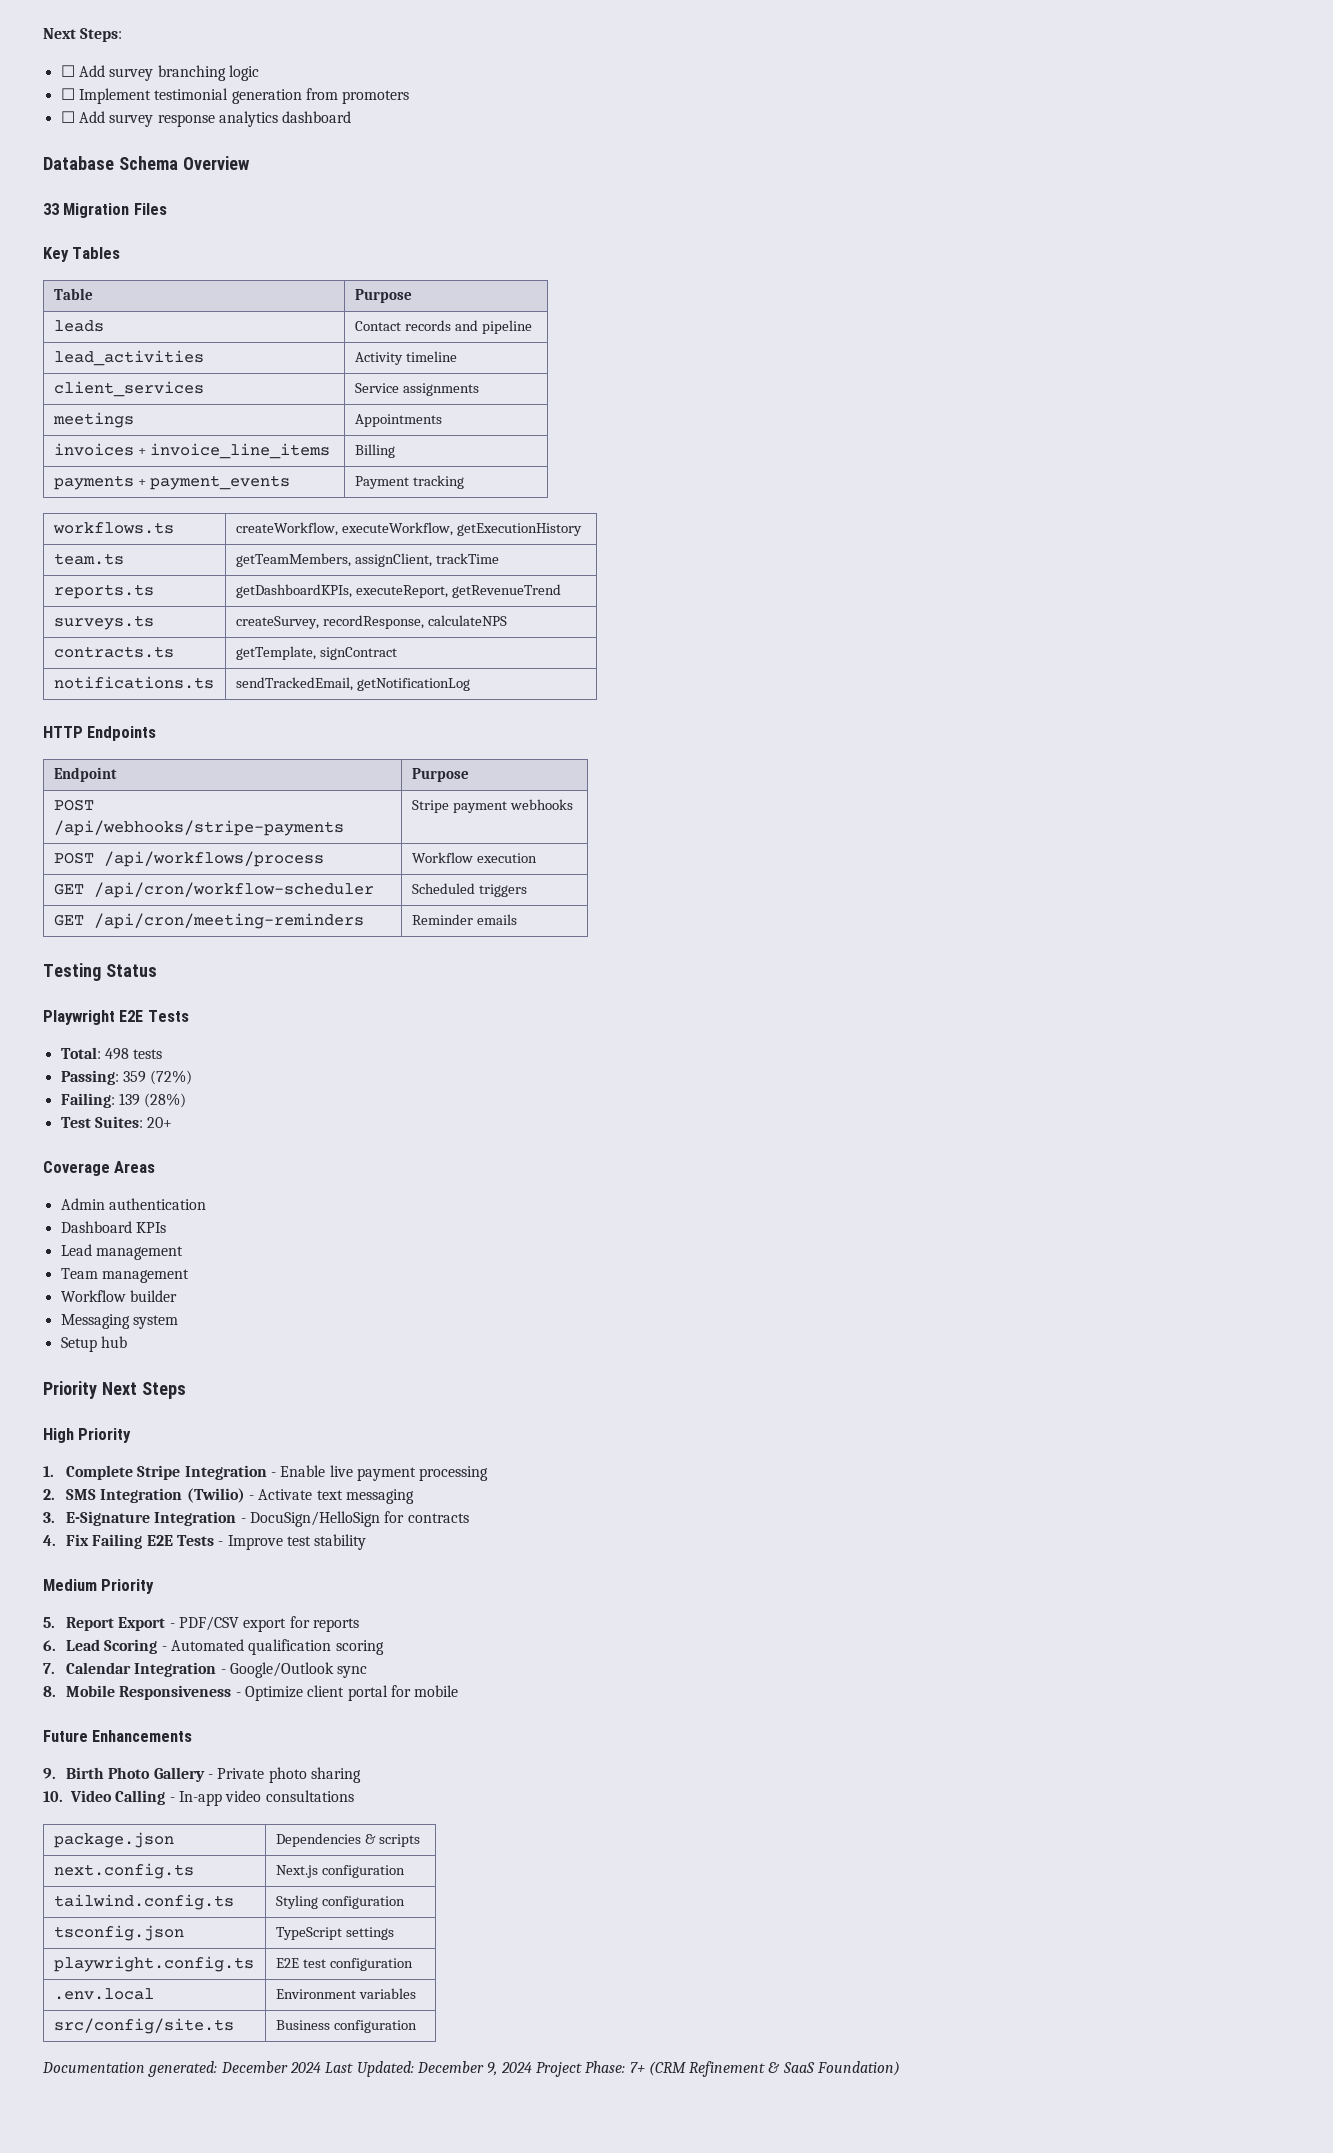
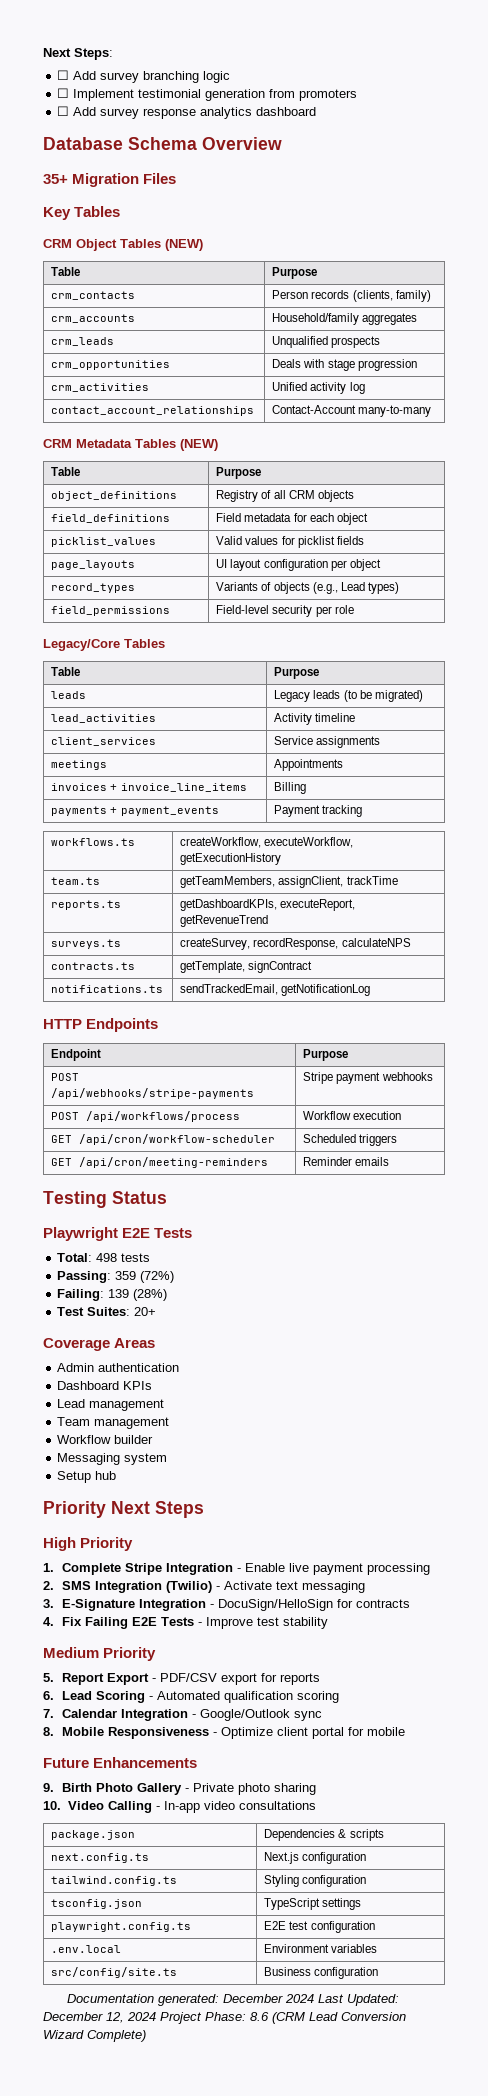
- 33 Migration Files
+ 35+ Migration Files
+ CRM Object Tables (NEW)
  Table | Purpose
- leads | Contact records and pipeline
+ crm_contacts | Person records (clients, family)
+ crm_accounts | Household/family aggregates
+ crm_leads | Unqualified prospects
+ crm_opportunities | Deals with stage progression
+ crm_activities | Unified activity log
+ contact_account_relationships | Contact-Account many-to-many
+ CRM Metadata Tables (NEW)
+ Table | Purpose
+ object_definitions | Registry of all CRM objects
+ field_definitions | Field metadata for each object
+ picklist_values | Valid values for picklist fields
+ page_layouts | UI layout configuration per object
+ record_types | Variants of objects (e.g., Lead types)
+ field_permissions | Field-level security per role
+ Legacy/Core Tables
+ Table | Purpose
+ leads | Legacy leads (to be migrated)
- Documentation generated: December 2024 Last Updated: December 9, 2024 Project Phase: 7+ (CRM Refinement & SaaS Foundation)
+ Documentation generated: December 2024 Last Updated: December 12, 2024 Project Phase: 8.6 (CRM Lead Conversion Wizard Complete)

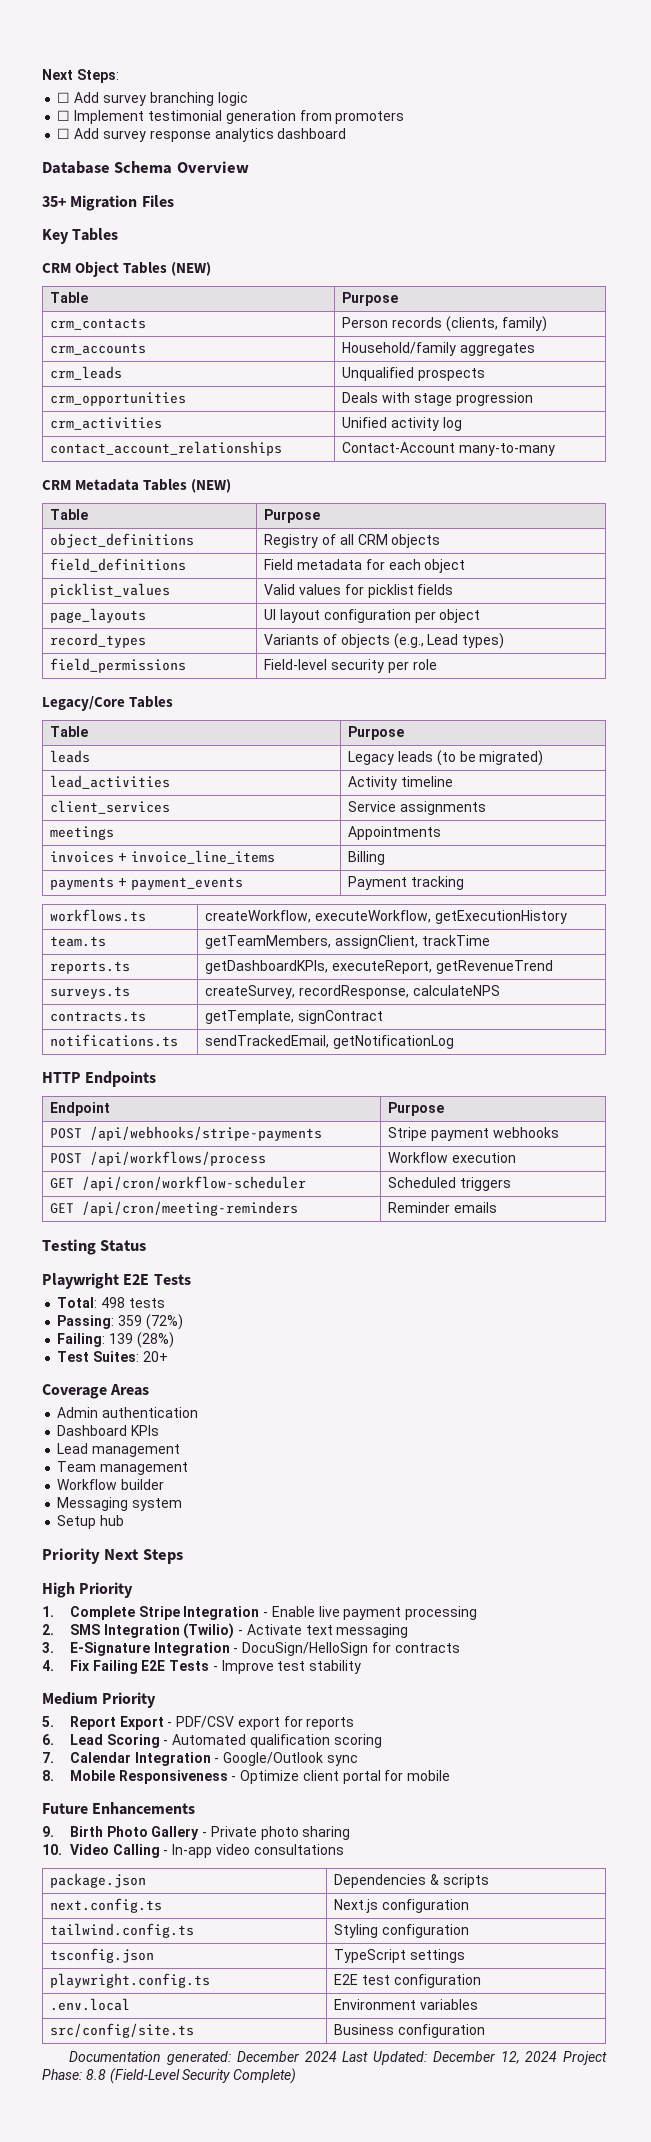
- Documentation generated: December 2024 Last Updated: December 12, 2024 Project Phase: 8.6 (CRM Lead Conversion Wizard Complete)
+ Documentation generated: December 2024 Last Updated: December 12, 2024 Project Phase: 8.8 (Field-Level Security Complete)

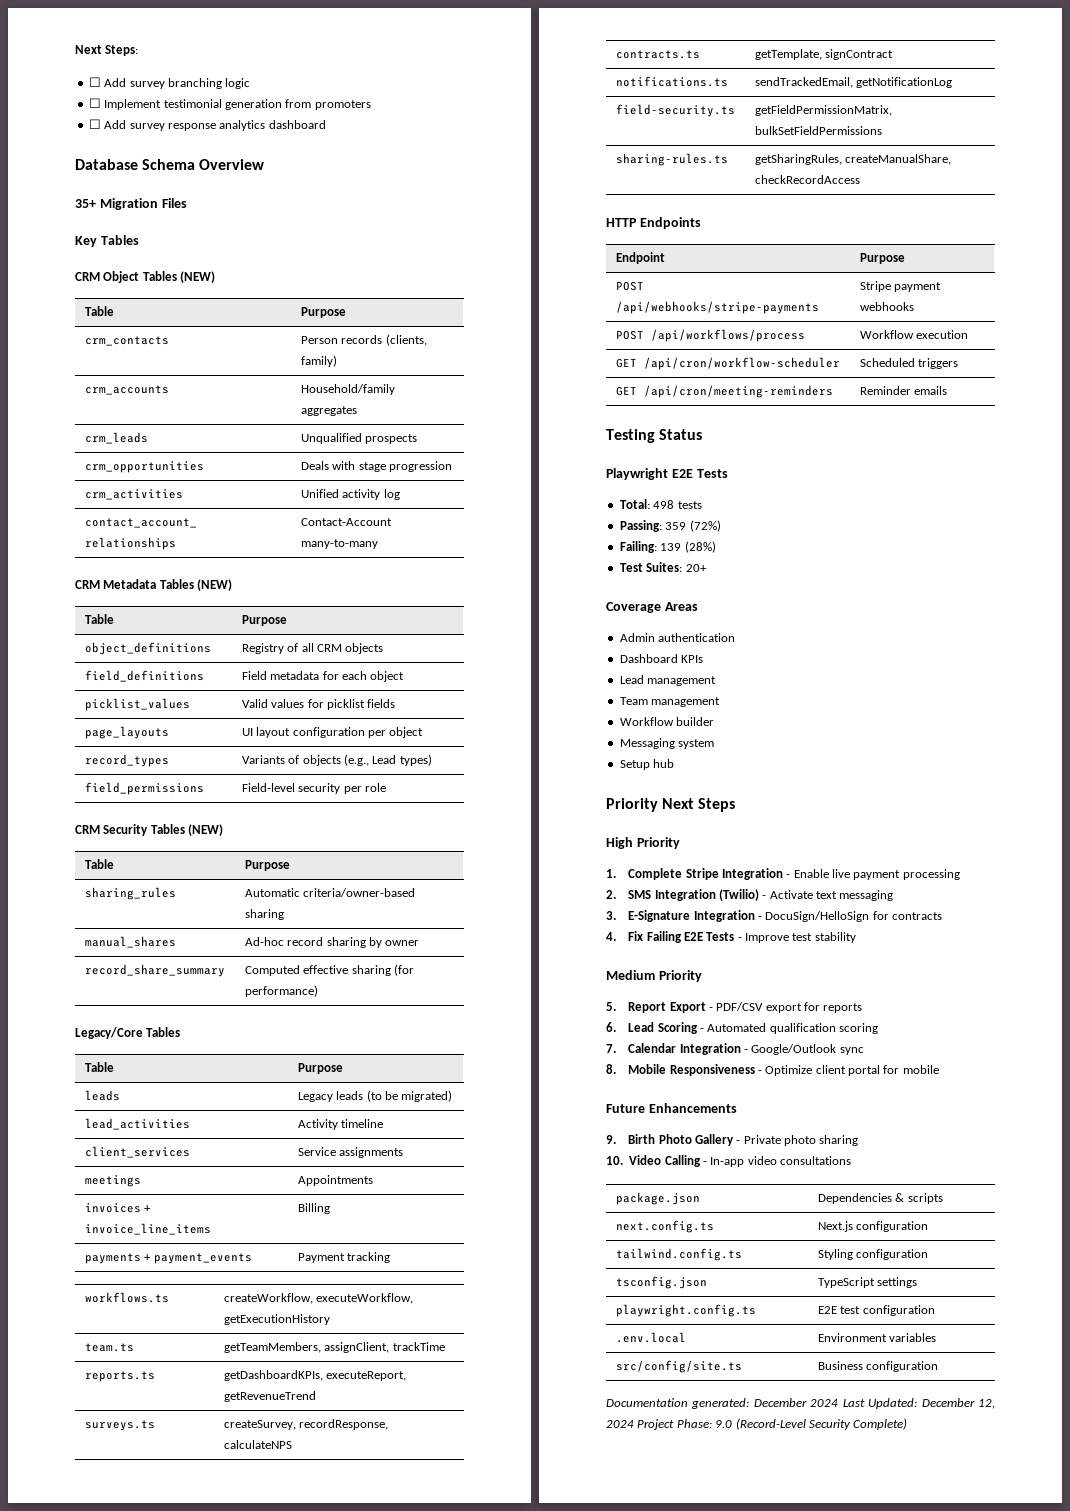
+ CRM Security Tables (NEW)
+ Table | Purpose
+ sharing_rules | Automatic criteria/owner-based sharing
+ manual_shares | Ad-hoc record sharing by owner
+ record_share_summary | Computed effective sharing (for performance)
+ field-security.ts | getFieldPermissionMatrix, bulkSetFieldPermissions
+ sharing-rules.ts | getSharingRules, createManualShare, checkRecordAccess
- Documentation generated: December 2024 Last Updated: December 12, 2024 Project Phase: 8.8 (Field-Level Security Complete)
+ Documentation generated: December 2024 Last Updated: December 12, 2024 Project Phase: 9.0 (Record-Level Security Complete)

